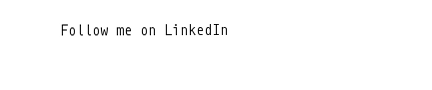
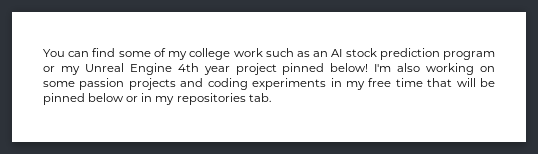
- Follow me on LinkedIn
+ You can find some of my college work such as an AI stock prediction program or my Unreal Engine 4th year project pinned below! I'm also working on some passion projects and coding experiments in my free time that will be pinned below or in my repositories tab.

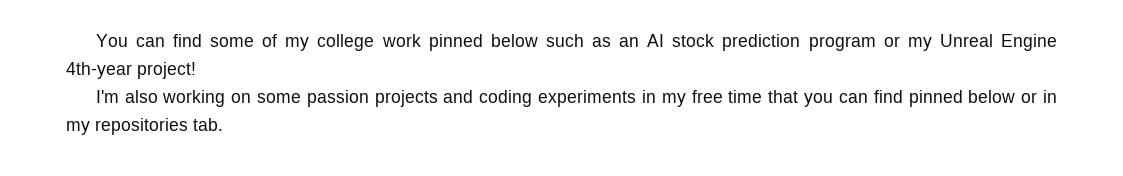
- You can find some of my college work such as an AI stock prediction program or my Unreal Engine 4th year project pinned below! I'm also working on some passion projects and coding experiments in my free time that will be pinned below or in my repositories tab.
+ You can find some of my college work pinned below such as an AI stock prediction program or my Unreal Engine 4th-year project!
+ I'm also working on some passion projects and coding experiments in my free time that you can find pinned below or in my repositories tab.

